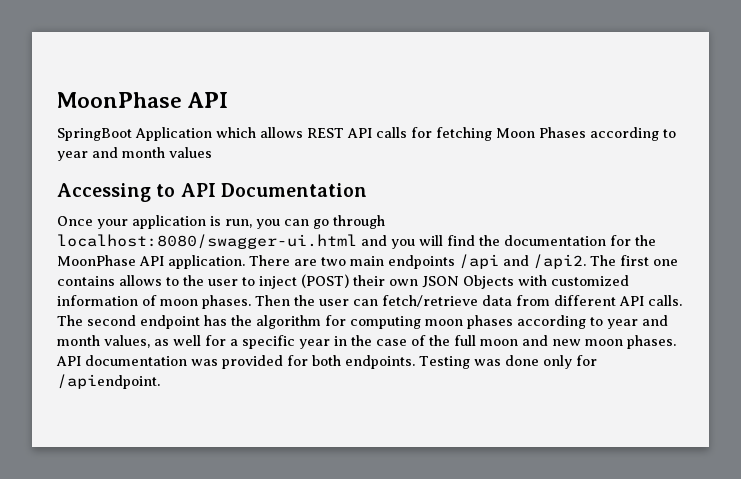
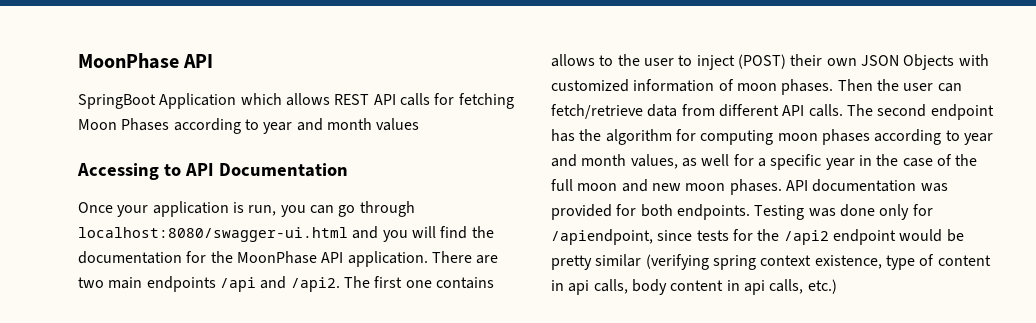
- Testing was done only for /apiendpoint.
+ Testing was done only for /apiendpoint, since tests for the /api2 endpoint would be pretty similar (verifying spring context existence, type of content in api calls, body content in api calls, etc.)

